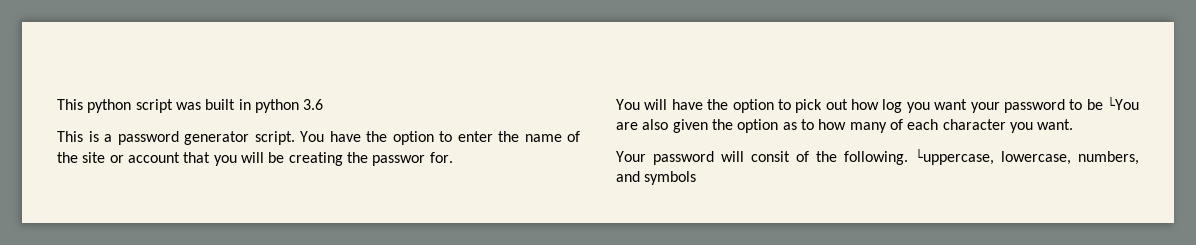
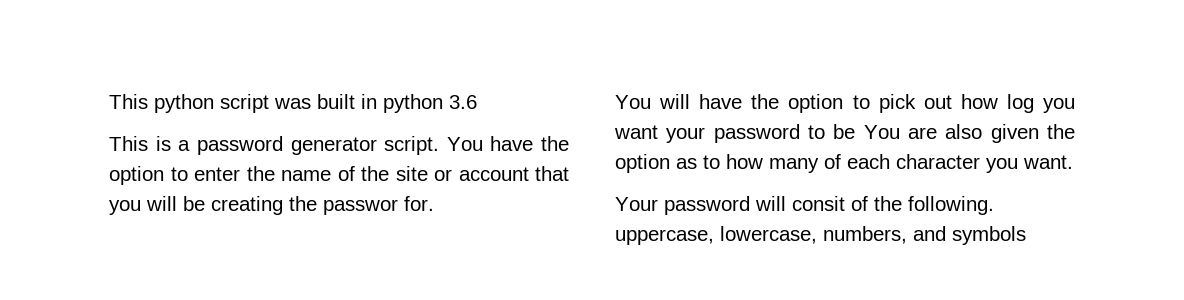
- You will have the option to pick out how log you want your password to be └You are also given the option as to how many of each character you want.
+ You will have the option to pick out how log you want your password to be You are also given the option as to how many of each character you want.
- Your password will consit of the following. └uppercase, lowercase, numbers, and symbols
+ Your password will consit of the following. uppercase, lowercase, numbers, and symbols

